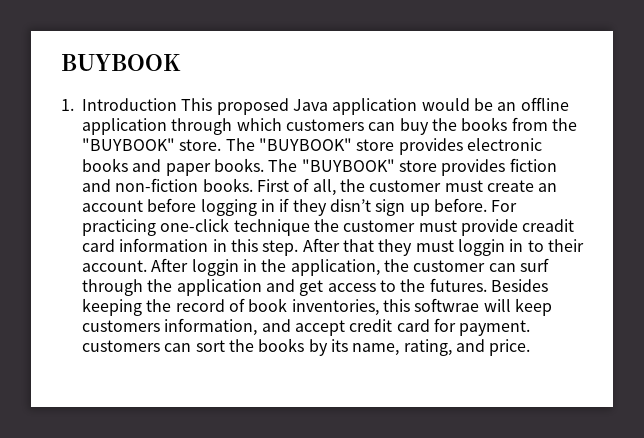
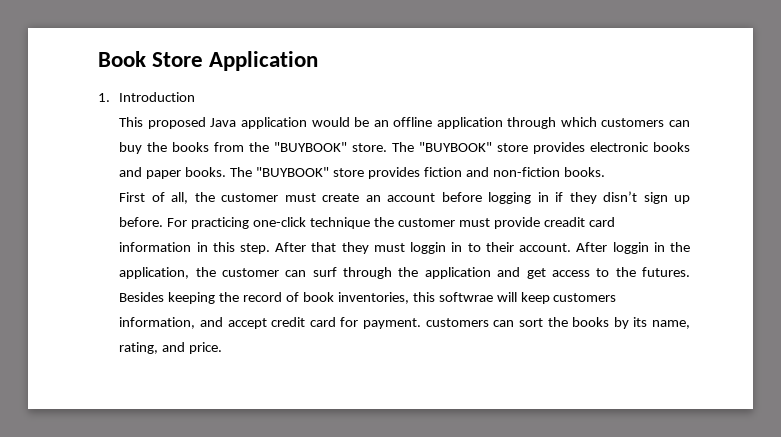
- BUYBOOK
+ Book Store Application
- 1. Introduction This proposed Java application would be an offline application through which customers can buy the books from the "BUYBOOK" store.
+ 1. Introduction
+ This proposed Java application would be an offline application through which customers can buy the books from the "BUYBOOK" store.
- The "BUYBOOK" store provides fiction and non-fiction books. First of all, the customer must create an account before logging in if they disn’t sign up before.
+ The "BUYBOOK" store provides fiction and non-fiction books.
+ First of all, the customer must create an account before logging in if they disn’t sign up before.

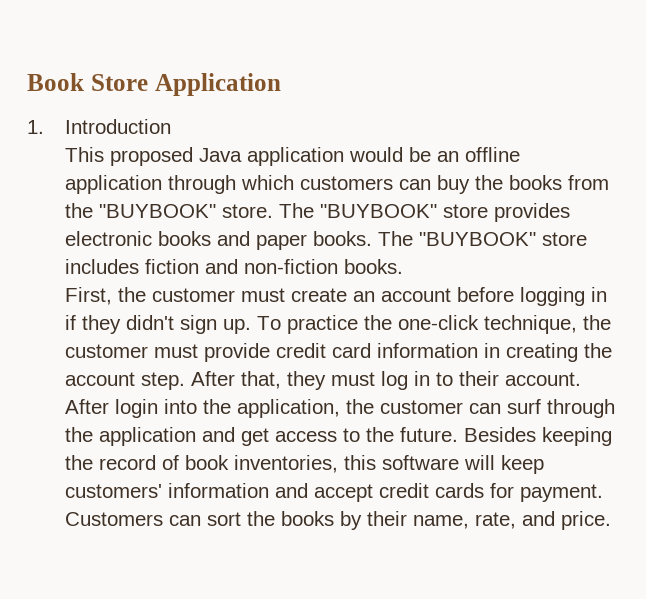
- The "BUYBOOK" store provides fiction and non-fiction books.
+ The "BUYBOOK" store includes fiction and non-fiction books.
- First of all, the customer must create an account before logging in if they disn’t sign up before. For practicing one-click technique the customer must provide creadit card information in this step.
+ First, the customer must create an account before logging in if they didn't sign up. To practice the one-click technique, the customer must provide credit card information in creating the account step.
- After that they must loggin in to their account.
+ After that, they must log in to their account.
- After loggin in the application, the customer can surf through the application and get access to the futures.
+ After login into the application, the customer can surf through the application and get access to the future.
- Besides keeping the record of book inventories, this softwrae will keep customers information, and accept credit card for payment. customers can sort the books by its name, rating, and price.
+ Besides keeping the record of book inventories, this software will keep customers' information and accept credit cards for payment. Customers can sort the books by their name, rate, and price.

